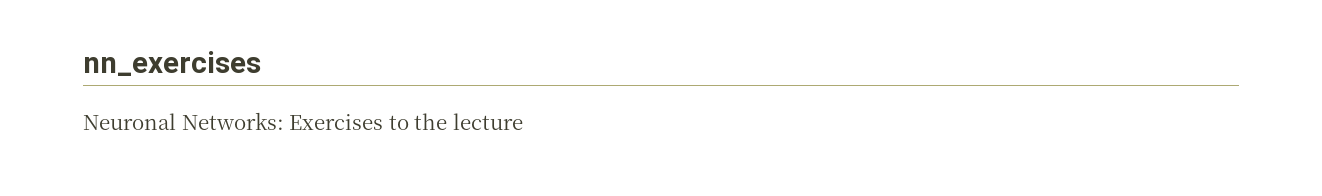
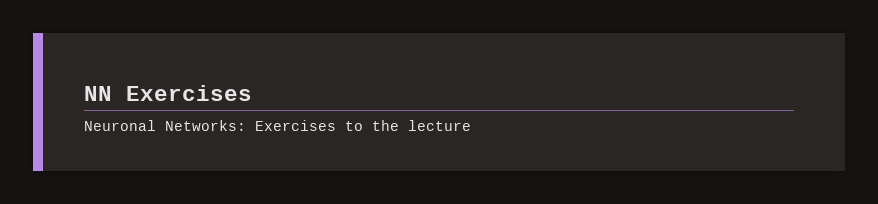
- nn_exercises
+ NN Exercises

